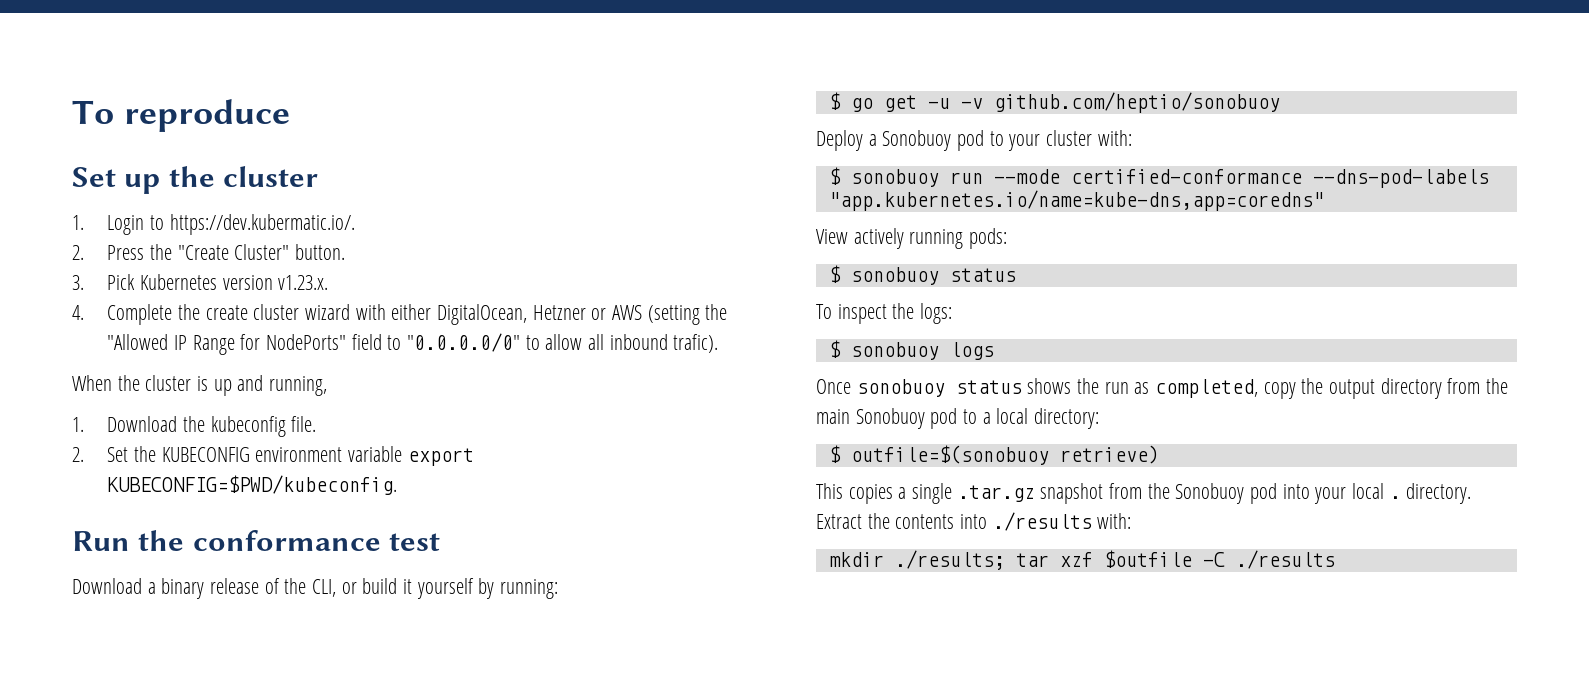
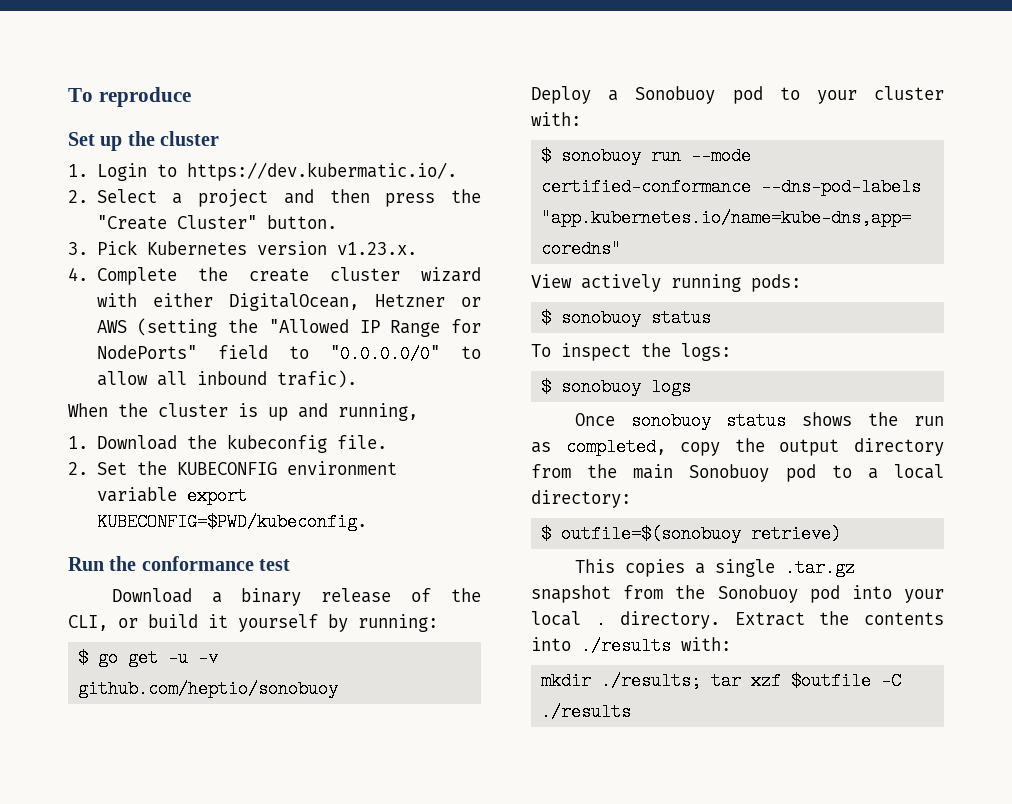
- 2. Press the "Create Cluster" button.
+ 2. Select a project and then press the "Create Cluster" button.

